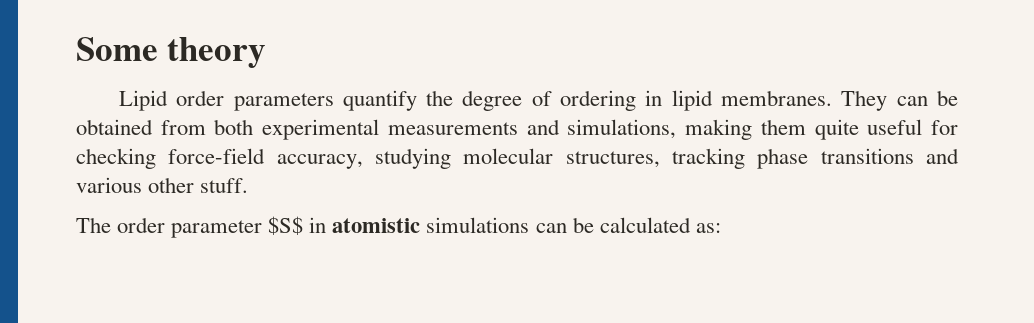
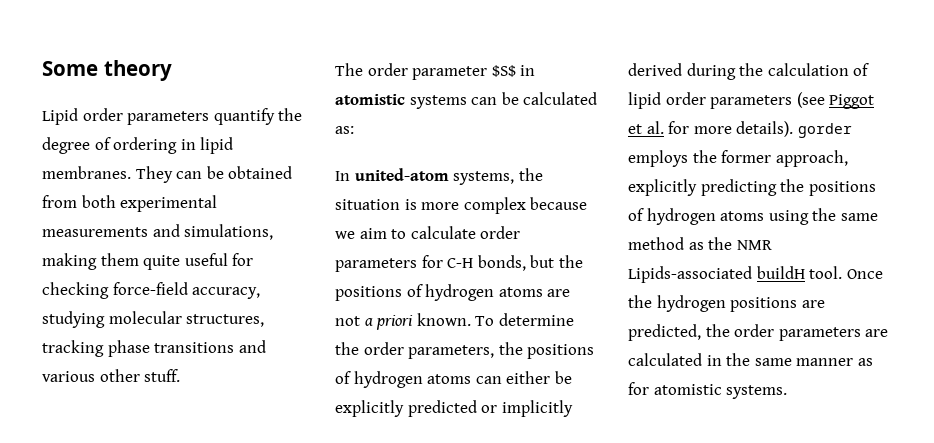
- The order parameter $S$ in atomistic simulations can be calculated as:
+ The order parameter $S$ in atomistic systems can be calculated as:
+ In united-atom systems, the situation is more complex because we aim to calculate order parameters for C-H bonds, but the positions of hydrogen atoms are not a priori known. To determine the order parameters, the positions of hydrogen atoms can either be explicitly predicted or implicitly derived during the calculation of lipid order parameters (see Piggot et al. for more details). gorder employs the former approach, explicitly predicting the positions of hydrogen atoms using the same method as the NMR Lipids-associated buildH tool. Once the hydrogen positions are predicted, the order parameters are calculated in the same manner as for atomistic systems.

